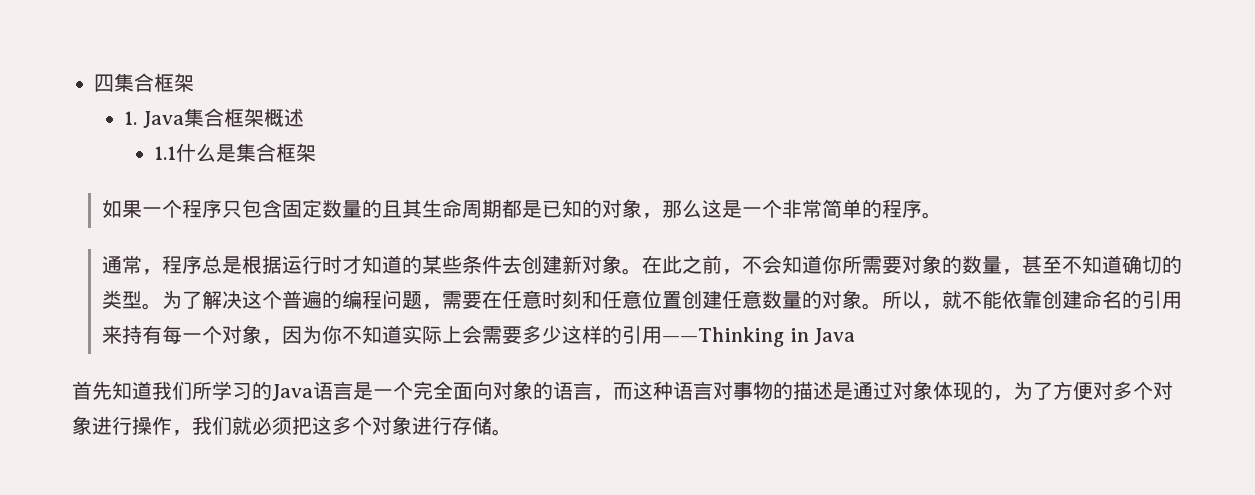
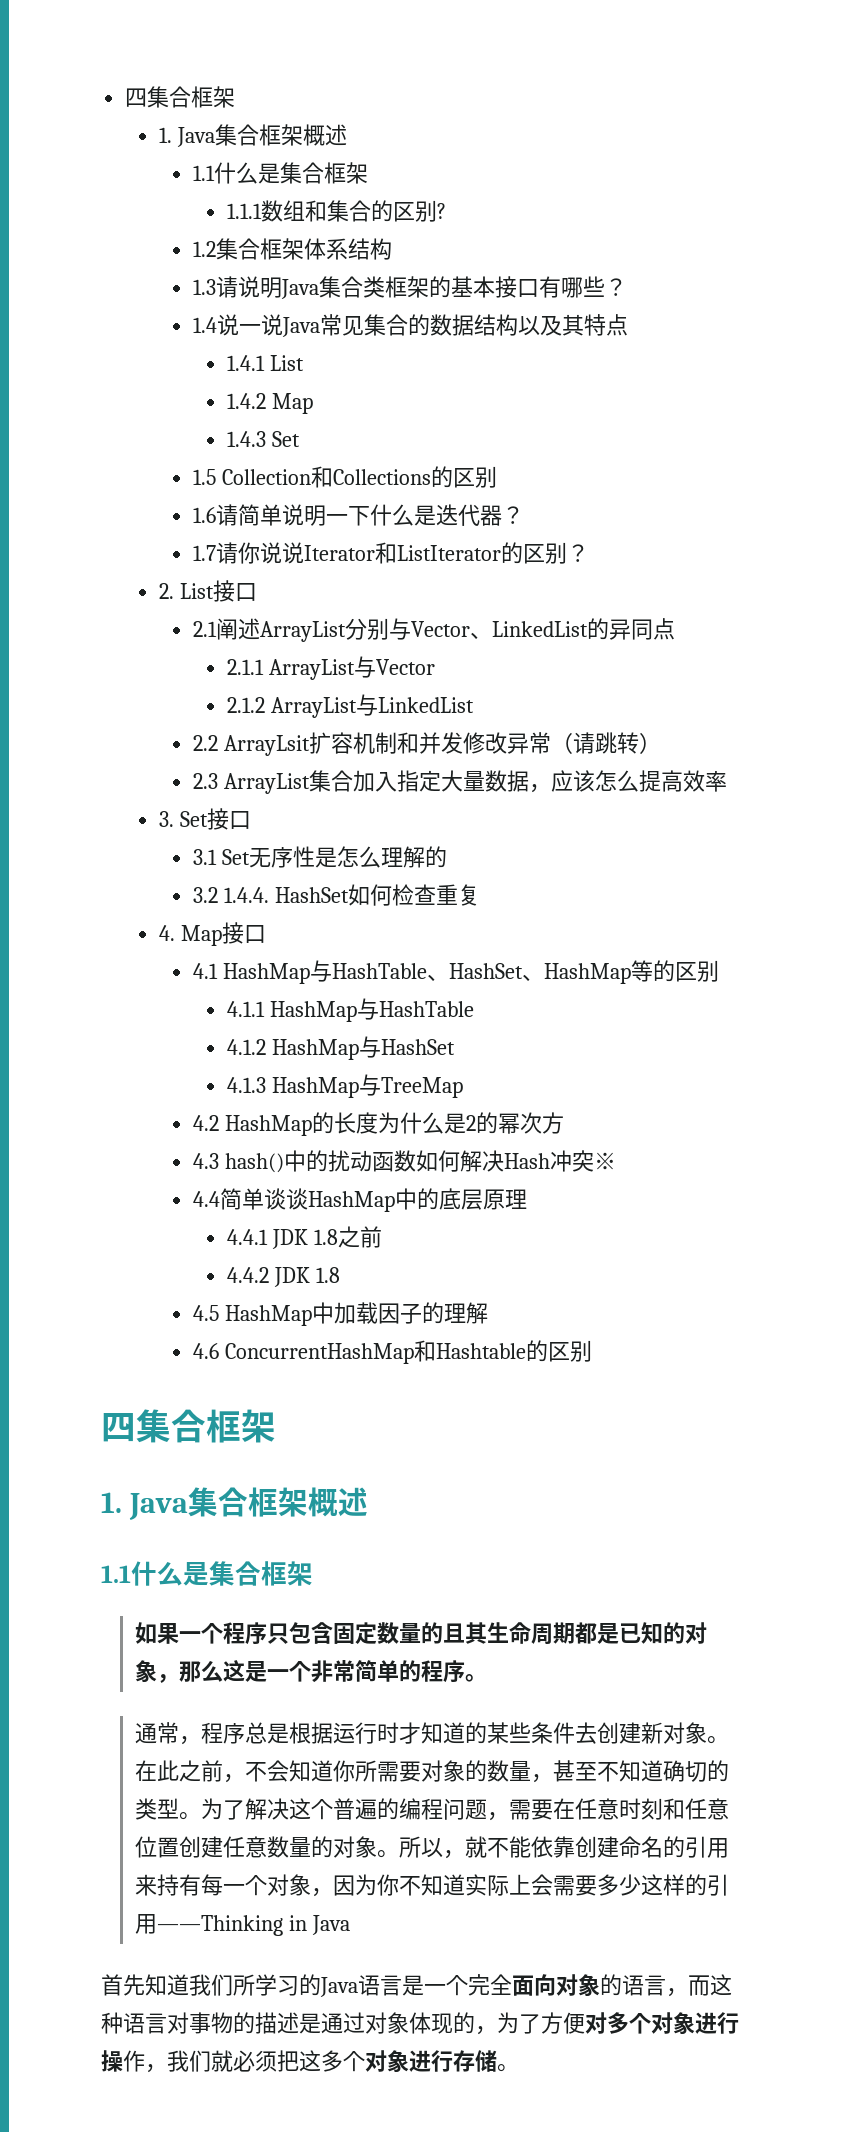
+ 1.1.1数组和集合的区别?
+ 1.2集合框架体系结构
+ 1.3请说明Java集合类框架的基本接口有哪些？
+ 1.4说一说Java常见集合的数据结构以及其特点
+ 1.4.1 List
+ 1.4.2 Map
+ 1.4.3 Set
+ 1.5 Collection和Collections的区别
+ 1.6请简单说明一下什么是迭代器？
+ 1.7请你说说Iterator和ListIterator的区别？
+ 2. List接口
+ 2.1阐述ArrayList分别与Vector、LinkedList的异同点
+ 2.1.1 ArrayList与Vector
+ 2.1.2 ArrayList与LinkedList
+ 2.2 ArrayLsit扩容机制和并发修改异常（请跳转）
+ 2.3 ArrayList集合加入指定大量数据，应该怎么提高效率
+ 3. Set接口
+ 3.1 Set无序性是怎么理解的
+ 3.2 1.4.4. HashSet如何检查重复
+ 4. Map接口
+ 4.1 HashMap与HashTable、HashSet、HashMap等的区别
+ 4.1.1 HashMap与HashTable
+ 4.1.2 HashMap与HashSet
+ 4.1.3 HashMap与TreeMap
+ 4.2 HashMap的长度为什么是2的幂次方
+ 4.3 hash()中的扰动函数如何解决Hash冲突※
+ 4.4简单谈谈HashMap中的底层原理
+ 4.4.1 JDK 1.8之前
+ 4.4.2 JDK 1.8
+ 4.5 HashMap中加载因子的理解
+ 4.6 ConcurrentHashMap和Hashtable的区别
+ 四集合框架
+ 1. Java集合框架概述
+ 1.1什么是集合框架

